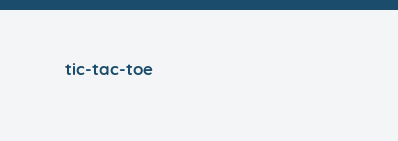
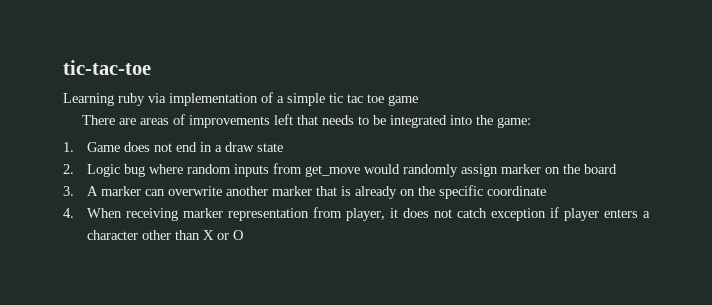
+ Learning ruby via implementation of a simple tic tac toe game
+ There are areas of improvements left that needs to be integrated into the game:
+ 1. Game does not end in a draw state
+ 2. Logic bug where random inputs from get_move would randomly assign marker on the board
+ 3. A marker can overwrite another marker that is already on the specific coordinate
+ 4. When receiving marker representation from player, it does not catch exception if player enters a character other than X or O

